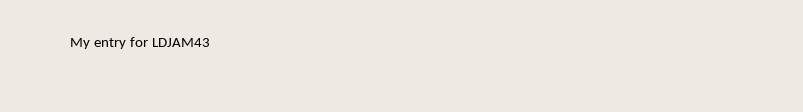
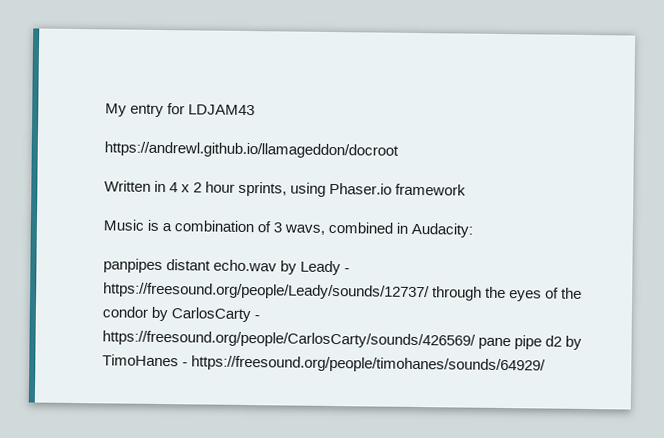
+ https://andrewl.github.io/llamageddon/docroot
+ Written in 4 x 2 hour sprints, using Phaser.io framework
+ Music is a combination of 3 wavs, combined in Audacity:
+ panpipes distant echo.wav by Leady - https://freesound.org/people/Leady/sounds/12737/ through the eyes of the condor by CarlosCarty - https://freesound.org/people/CarlosCarty/sounds/426569/ pane pipe d2 by TimoHanes - https://freesound.org/people/timohanes/sounds/64929/

